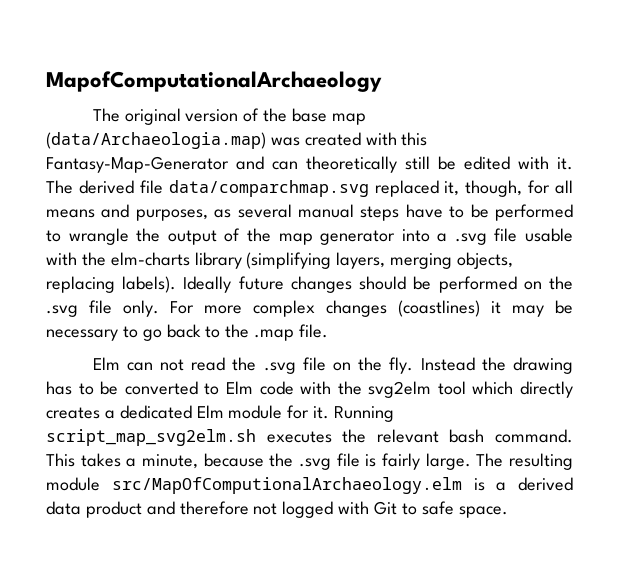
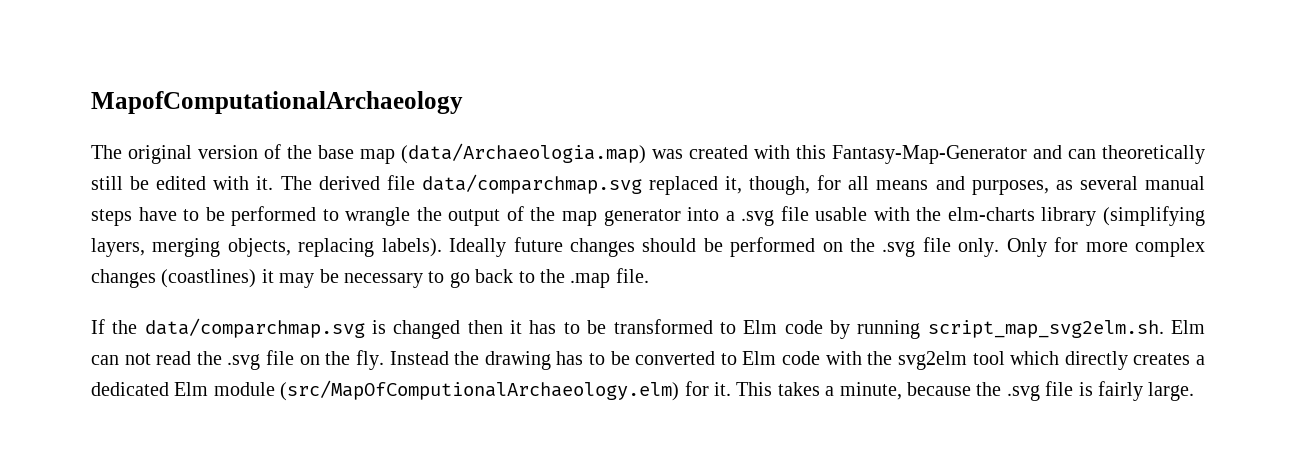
- For more complex changes (coastlines) it may be necessary to go back to the .map file.
+ Only for more complex changes (coastlines) it may be necessary to go back to the .map file.
- Elm can not read the .svg file on the fly.
+ If the data/comparchmap.svg is changed then it has to be transformed to Elm code by running script_map_svg2elm.sh. Elm can not read the .svg file on the fly.
- Instead the drawing has to be converted to Elm code with the svg2elm tool which directly creates a dedicated Elm module for it.
+ Instead the drawing has to be converted to Elm code with the svg2elm tool which directly creates a dedicated Elm module (src/MapOfComputionalArchaeology.elm) for it.
- Running script_map_svg2elm.sh executes the relevant bash command.
- The resulting module src/MapOfComputionalArchaeology.elm is a derived data product and therefore not logged with Git to safe space.

